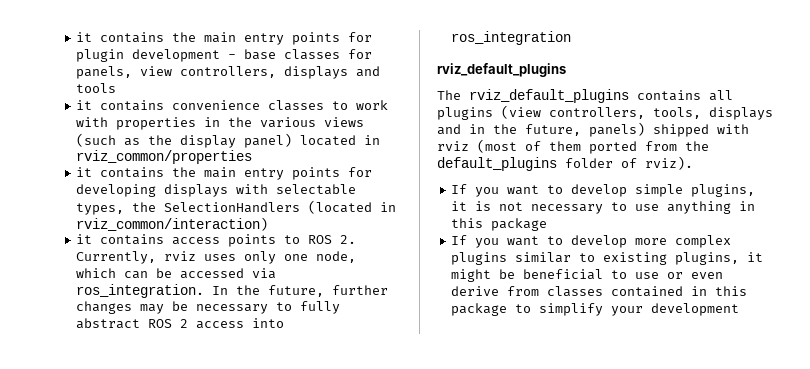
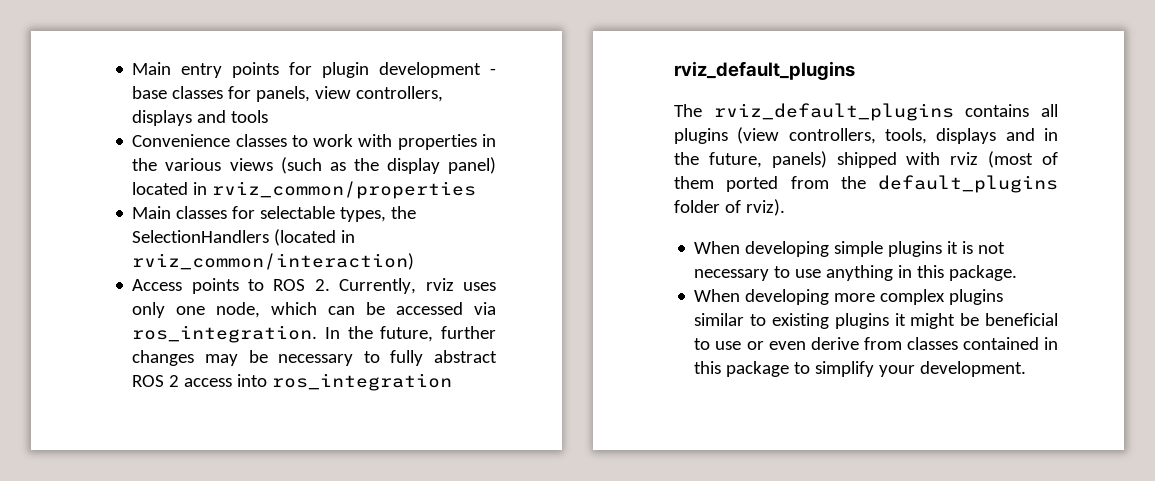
- it contains the main entry points for plugin development - base classes for panels, view controllers, displays and tools
+ Main entry points for plugin development - base classes for panels, view controllers, displays and tools
- it contains convenience classes to work with properties in the various views (such as the display panel) located in rviz_common/properties
+ Convenience classes to work with properties in the various views (such as the display panel) located in rviz_common/properties
- it contains the main entry points for developing displays with selectable types, the SelectionHandlers (located in rviz_common/interaction)
+ Main classes for selectable types, the SelectionHandlers (located in rviz_common/interaction)
- it contains access points to ROS 2. Currently, rviz uses only one node, which can be accessed via ros_integration.
+ Access points to ROS 2. Currently, rviz uses only one node, which can be accessed via ros_integration.
- If you want to develop simple plugins, it is not necessary to use anything in this package
- If you want to develop more complex plugins similar to existing plugins, it might be beneficial to use or even derive from classes contained in this package to simplify your development
+ When developing simple plugins it is not necessary to use anything in this package.
+ When developing more complex plugins similar to existing plugins it might be beneficial to use or even derive from classes contained in this package to simplify your development.

